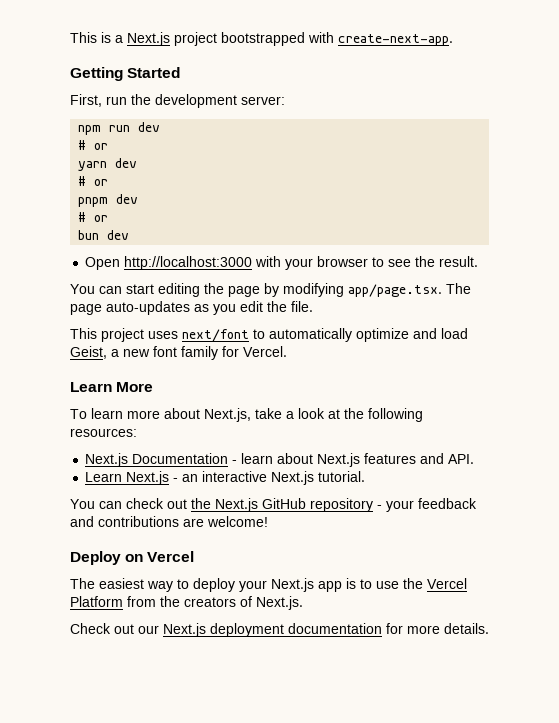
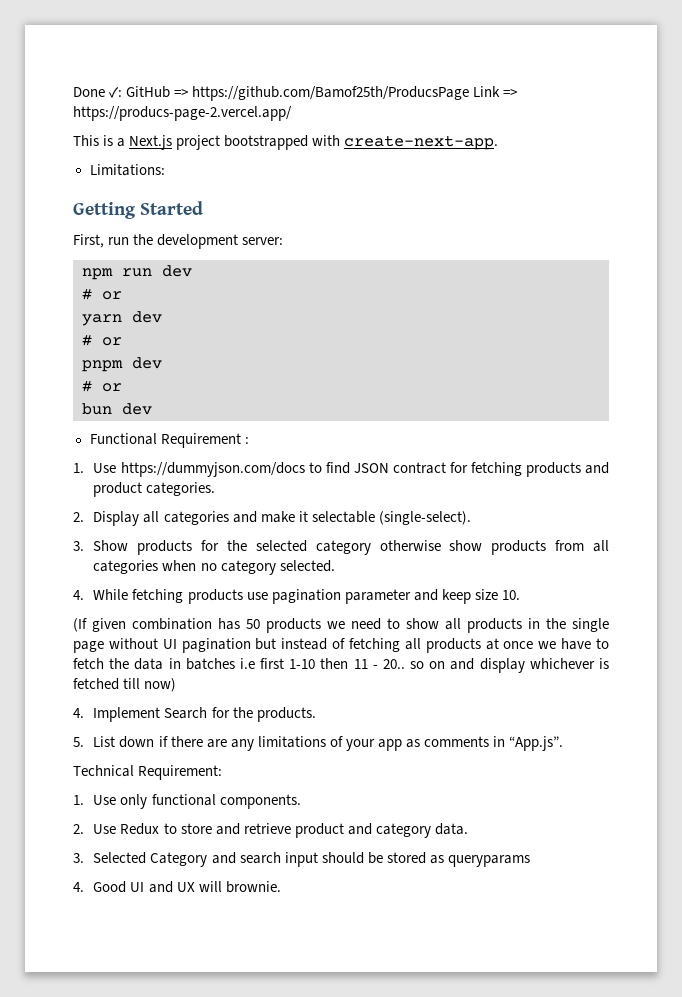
+ Done ✓: GitHub => https://github.com/Bamof25th/ProducsPage Link => https://producs-page-2.vercel.app/
+ Limitations:
- Open http://localhost:3000 with your browser to see the result.
- You can start editing the page by modifying app/page.tsx. The page auto-updates as you edit the file.
- This project uses next/font to automatically optimize and load Geist, a new font family for Vercel.
- Learn More
- To learn more about Next.js, take a look at the following resources:
- Next.js Documentation - learn about Next.js features and API.
- Learn Next.js - an interactive Next.js tutorial.
- You can check out the Next.js GitHub repository - your feedback and contributions are welcome!
- Deploy on Vercel
- The easiest way to deploy your Next.js app is to use the Vercel Platform from the creators of Next.js.
- Check out our Next.js deployment documentation for more details.
+ Functional Requirement :
+ 1. Use https://dummyjson.com/docs to find JSON contract for fetching products and product categories.
+ 2. Display all categories and make it selectable (single-select).
+ 3. Show products for the selected category otherwise show products from all categories when no category selected.
+ 4. While fetching products use pagination parameter and keep size 10.
+ (If given combination has 50 products we need to show all products in the single page without UI pagination but instead of fetching all products at once we have to fetch the data in batches i.e first 1-10 then 11 - 20.. so on and display whichever is fetched till now)
+ 4. Implement Search for the products.
+ 5. List down if there are any limitations of your app as comments in “App.js”.
+ Technical Requirement:
+ 1. Use only functional components.
+ 2. Use Redux to store and retrieve product and category data.
+ 3. Selected Category and search input should be stored as queryparams
+ 4. Good UI and UX will brownie.

